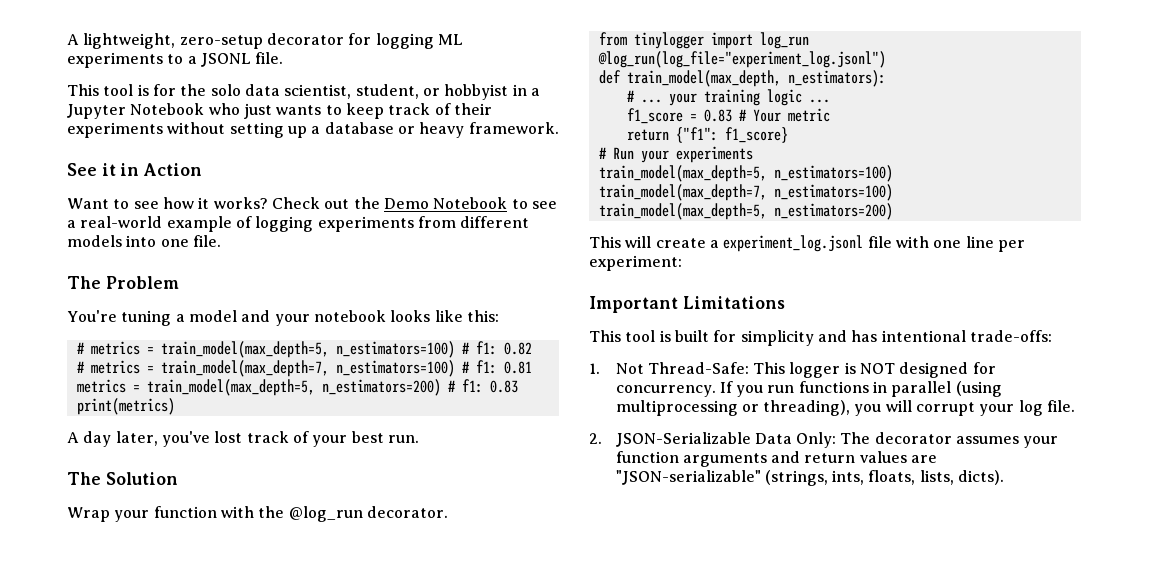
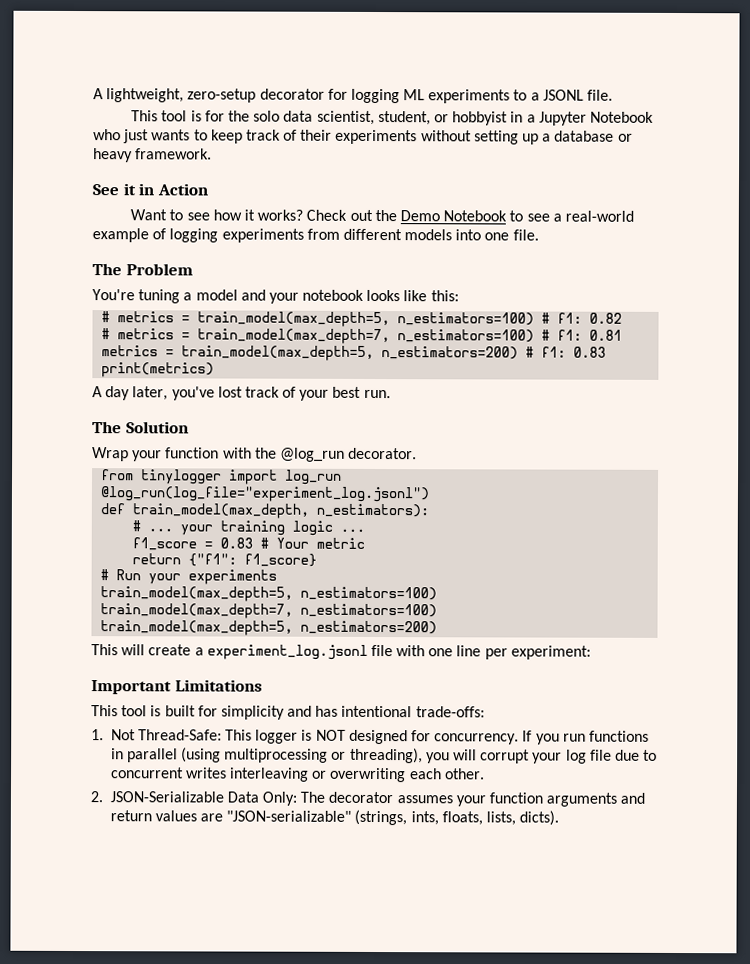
- If you run functions in parallel (using multiprocessing or threading), you will corrupt your log file.
+ If you run functions in parallel (using multiprocessing or threading), you will corrupt your log file due to concurrent writes interleaving or overwriting each other.

